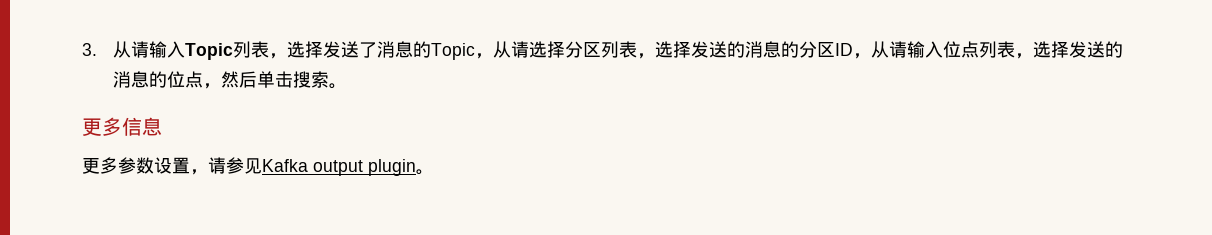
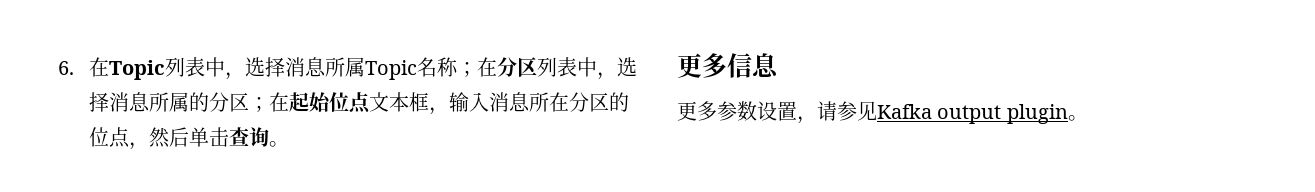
- 3.从请输入Topic列表，选择发送了消息的Topic，从请选择分区列表，选择发送的消息的分区ID，从请输入位点列表，选择发送的消息的位点，然后单击搜索。
+ 6.在Topic列表中，选择消息所属Topic名称；在分区列表中，选择消息所属的分区；在起始位点文本框，输入消息所在分区的位点，然后单击查询。

